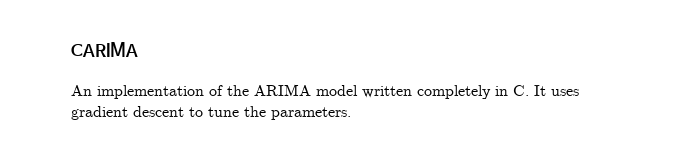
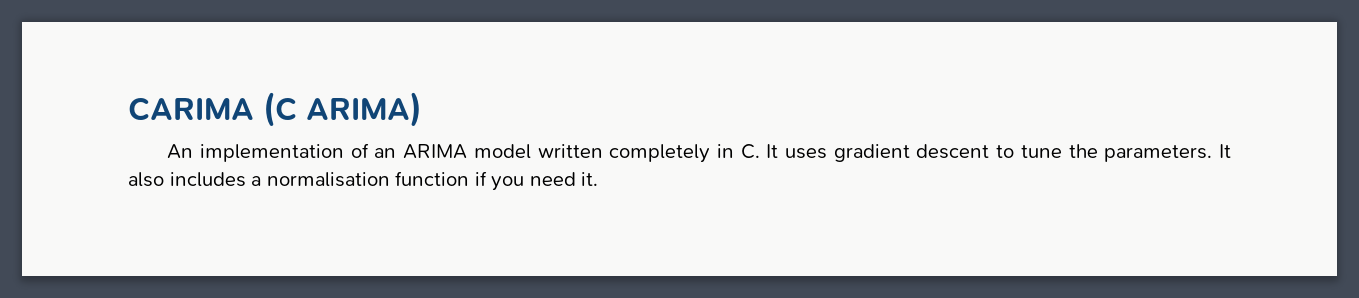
- CARIMA
+ CARIMA (C ARIMA)
- An implementation of the ARIMA model written completely in C. It uses gradient descent to tune the parameters.
+ An implementation of an ARIMA model written completely in C. It uses gradient descent to tune the parameters.
+ It also includes a normalisation function if you need it.

